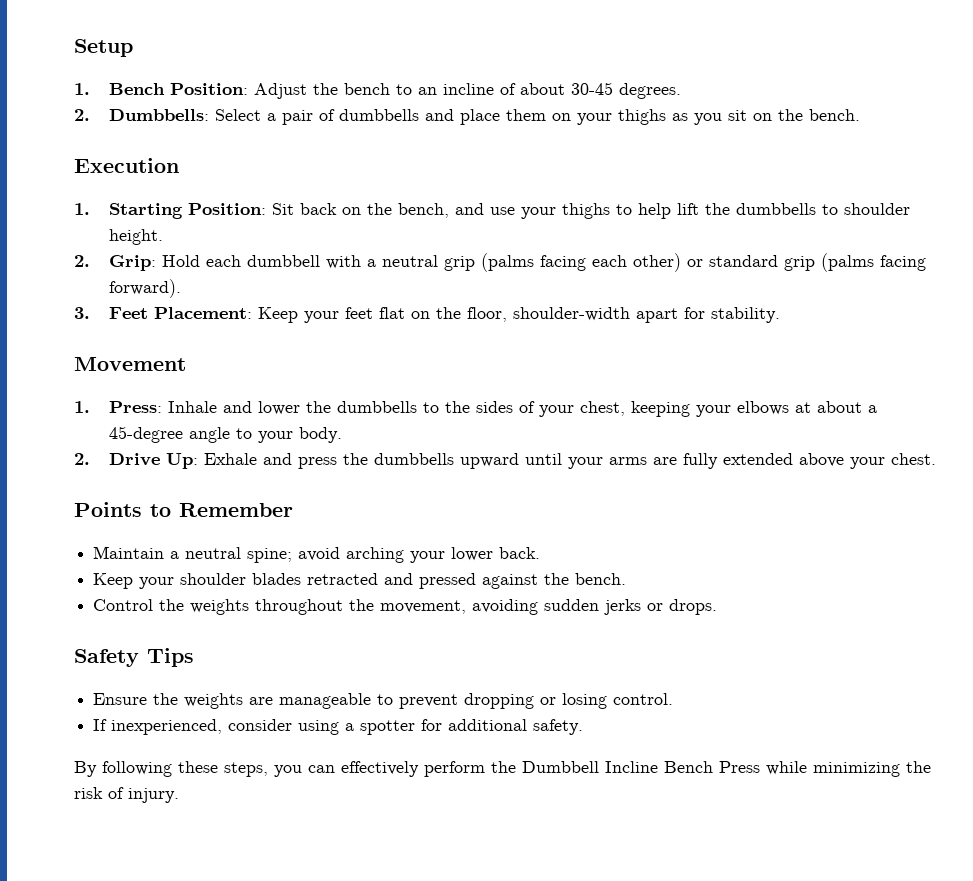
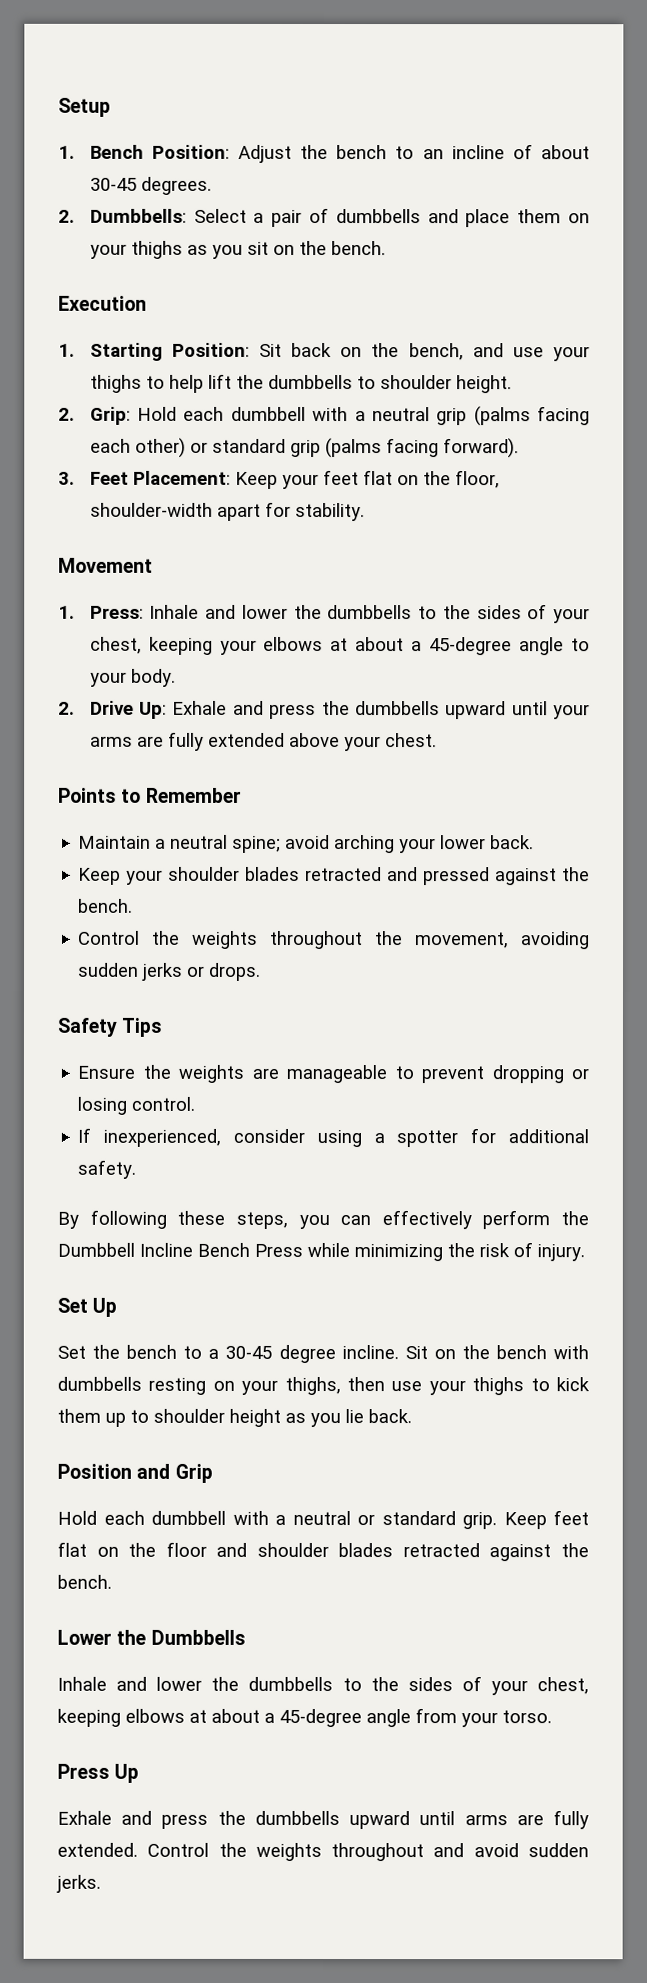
+ Set Up
+ Set the bench to a 30-45 degree incline. Sit on the bench with dumbbells resting on your thighs, then use your thighs to kick them up to shoulder height as you lie back.
+ Position and Grip
+ Hold each dumbbell with a neutral or standard grip. Keep feet flat on the floor and shoulder blades retracted against the bench.
+ Lower the Dumbbells
+ Inhale and lower the dumbbells to the sides of your chest, keeping elbows at about a 45-degree angle from your torso.
+ Press Up
+ Exhale and press the dumbbells upward until arms are fully extended. Control the weights throughout and avoid sudden jerks.

